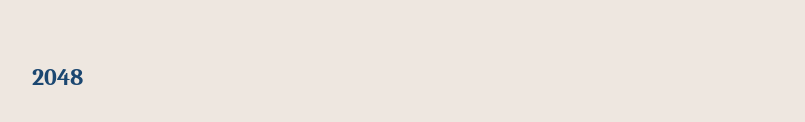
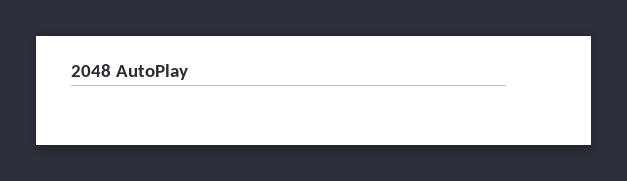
- 2048
+ 2048 AutoPlay

